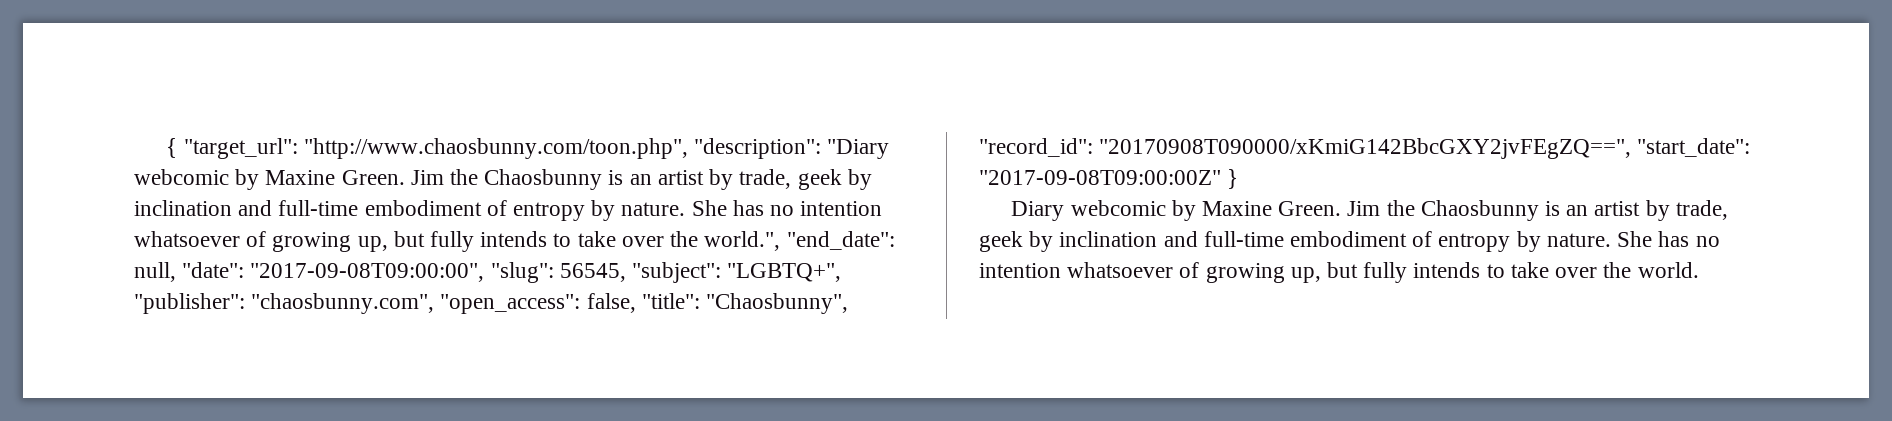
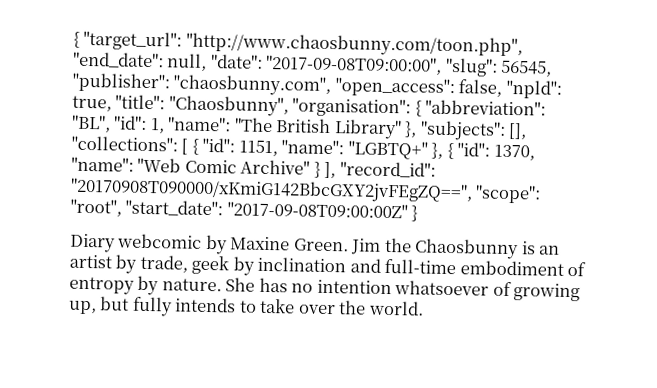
- { "target_url": "http://www.chaosbunny.com/toon.php", "description": "Diary webcomic by Maxine Green. Jim the Chaosbunny is an artist by trade, geek by inclination and full-time embodiment of entropy by nature. She has no intention whatsoever of growing up, but fully intends to take over the world.", "end_date": null, "date": "2017-09-08T09:00:00", "slug": 56545, "subject": "LGBTQ+", "publisher": "chaosbunny.com", "open_access": false, "title": "Chaosbunny", "record_id": "20170908T090000/xKmiG142BbcGXY2jvFEgZQ==", "start_date": "2017-09-08T09:00:00Z" }
+ { "target_url": "http://www.chaosbunny.com/toon.php", "end_date": null, "date": "2017-09-08T09:00:00", "slug": 56545, "publisher": "chaosbunny.com", "open_access": false, "npld": true, "title": "Chaosbunny", "organisation": { "abbreviation": "BL", "id": 1, "name": "The British Library" }, "subjects": [], "collections": [ { "id": 1151, "name": "LGBTQ+" }, { "id": 1370, "name": "Web Comic Archive" } ], "record_id": "20170908T090000/xKmiG142BbcGXY2jvFEgZQ==", "scope": "root", "start_date": "2017-09-08T09:00:00Z" }

